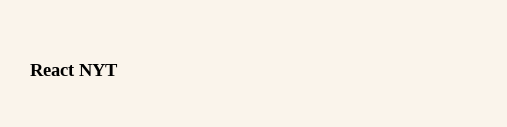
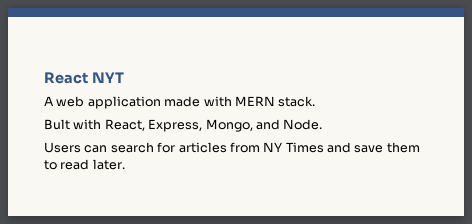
+ A web application made with MERN stack.
+ Bult with React, Express, Mongo, and Node.
+ Users can search for articles from NY Times and save them to read later.

